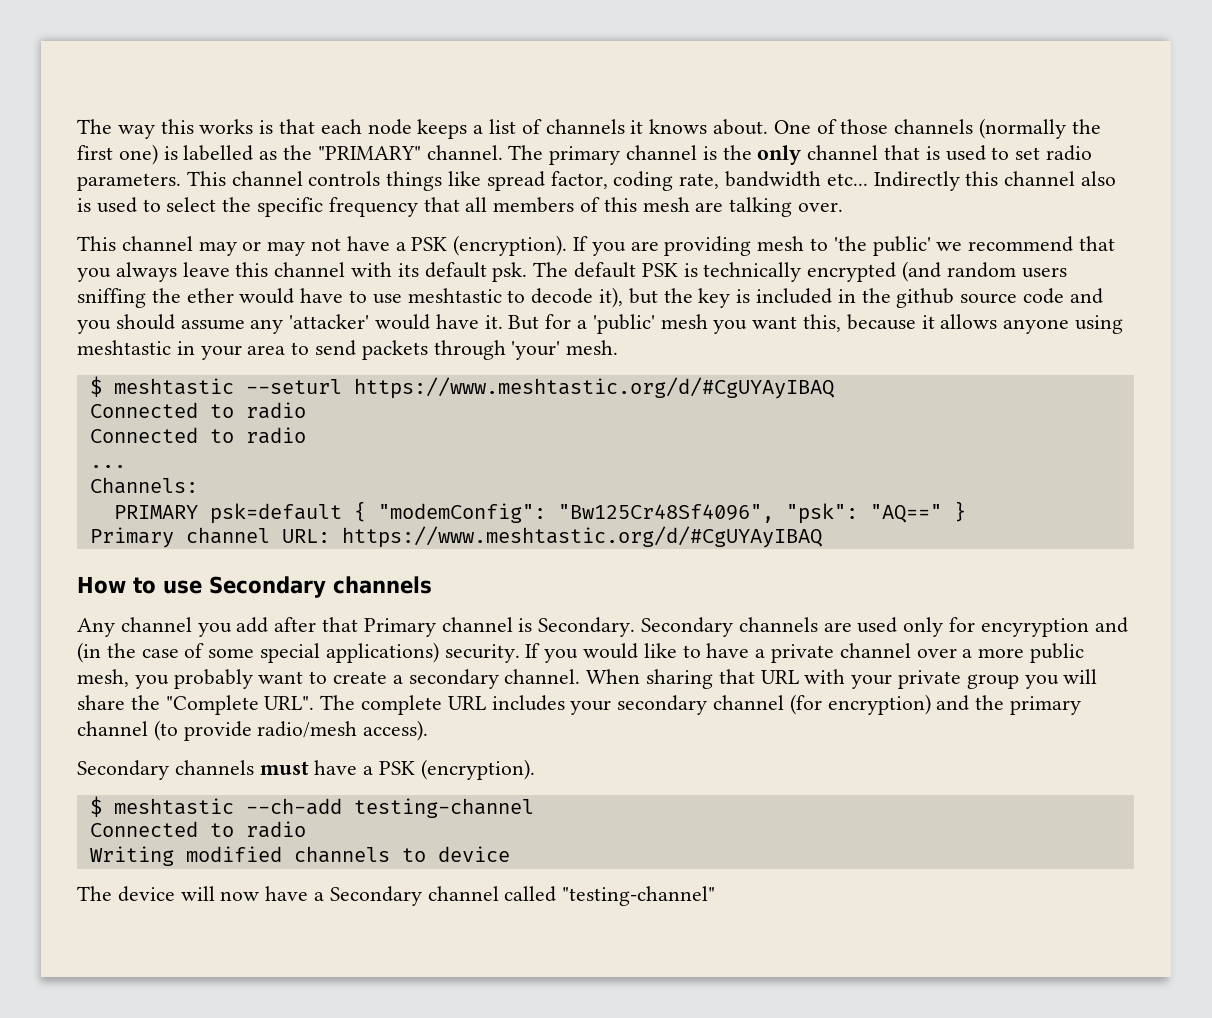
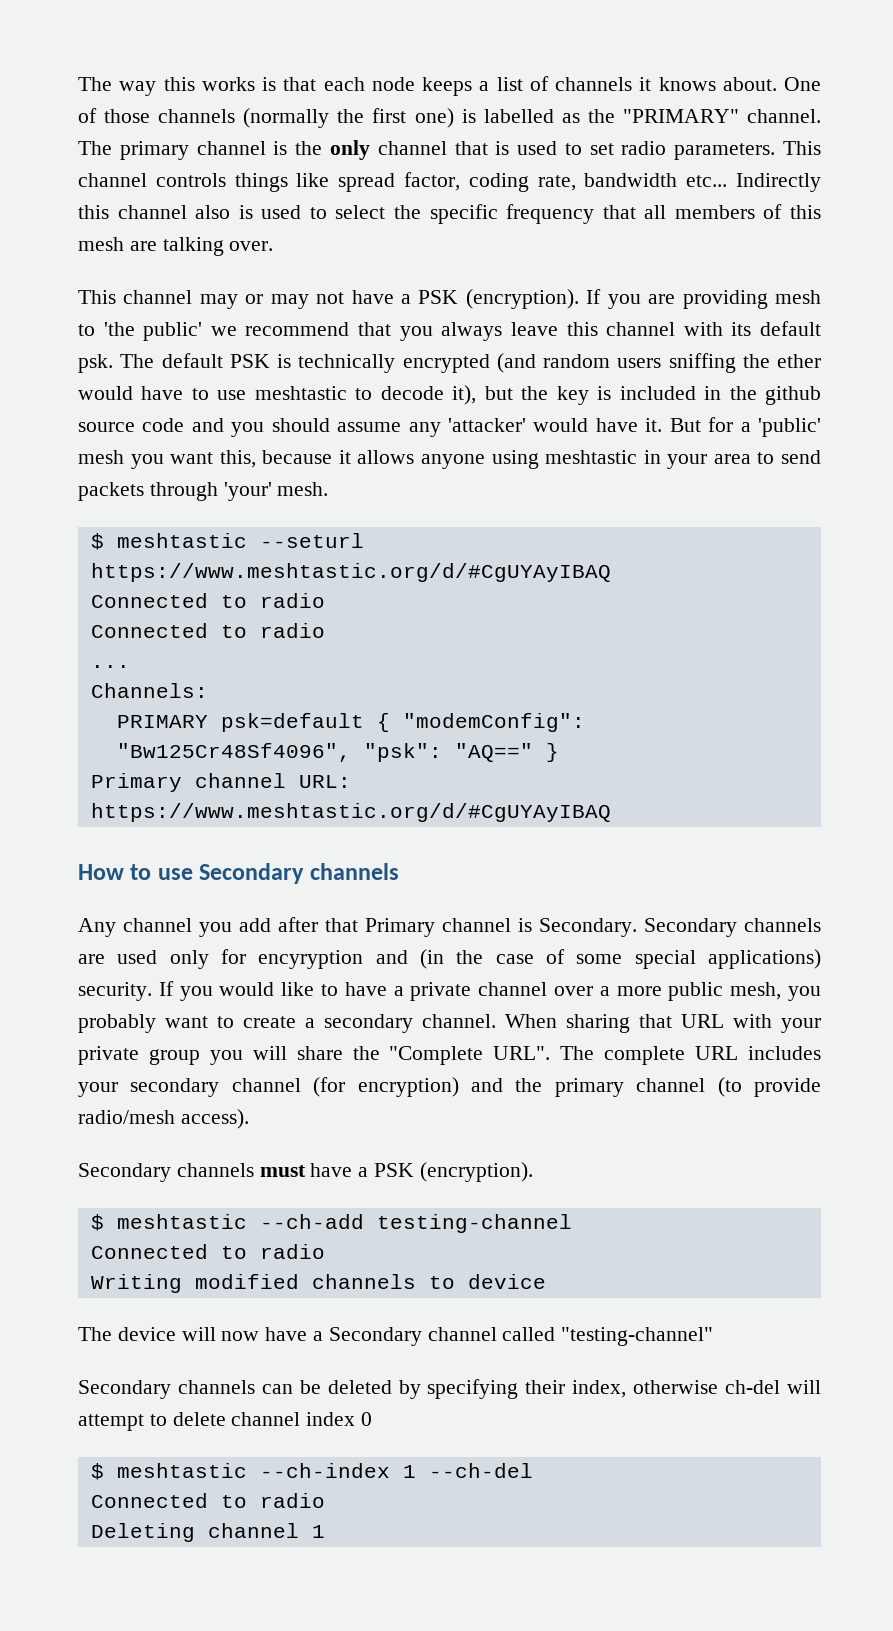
+ Secondary channels can be deleted by specifying their index, otherwise ch-del will attempt to delete channel index 0
+ $ meshtastic --ch-index 1 --ch-del
+ Connected to radio
+ Deleting channel 1

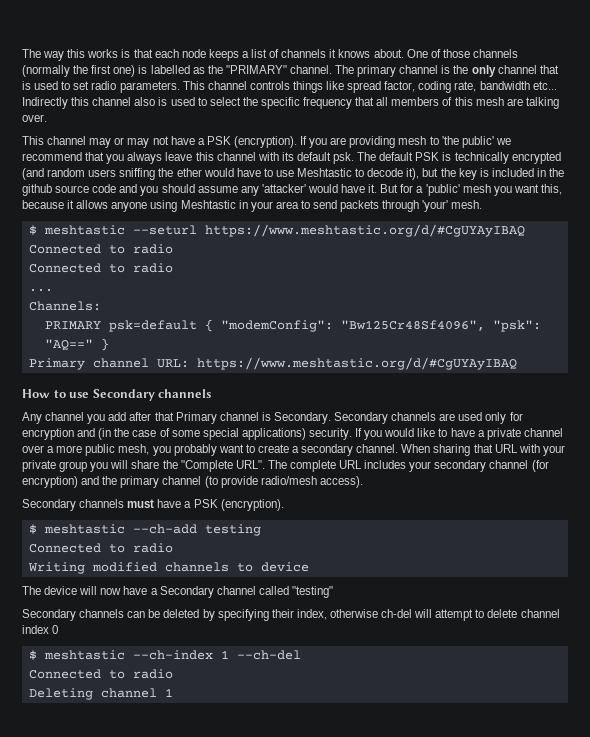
- The default PSK is technically encrypted (and random users sniffing the ether would have to use meshtastic to decode it), but the key is included in the github source code and you should assume any 'attacker' would have it.
+ The default PSK is technically encrypted (and random users sniffing the ether would have to use Meshtastic to decode it), but the key is included in the github source code and you should assume any 'attacker' would have it.
- But for a 'public' mesh you want this, because it allows anyone using meshtastic in your area to send packets through 'your' mesh.
+ But for a 'public' mesh you want this, because it allows anyone using Meshtastic in your area to send packets through 'your' mesh.
- Secondary channels are used only for encyryption and (in the case of some special applications) security.
+ Secondary channels are used only for encryption and (in the case of some special applications) security.
- $ meshtastic --ch-add testing-channel
+ $ meshtastic --ch-add testing
- The device will now have a Secondary channel called "testing-channel"
+ The device will now have a Secondary channel called "testing"

